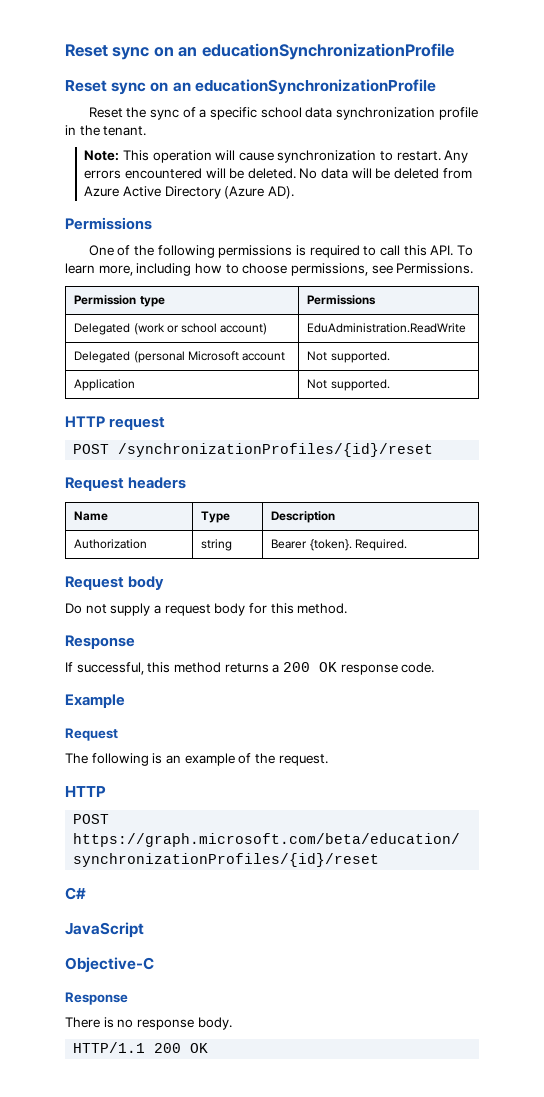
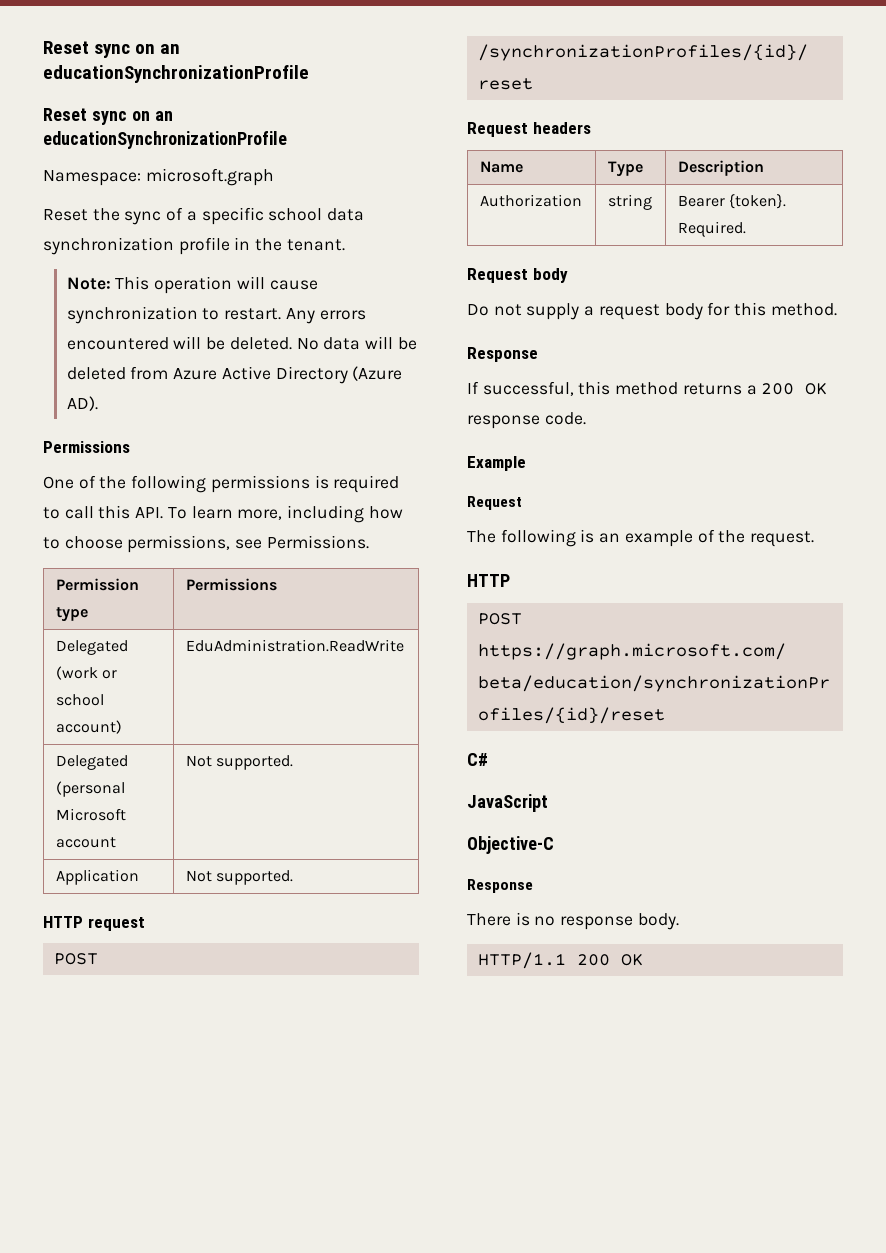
+ Namespace: microsoft.graph

